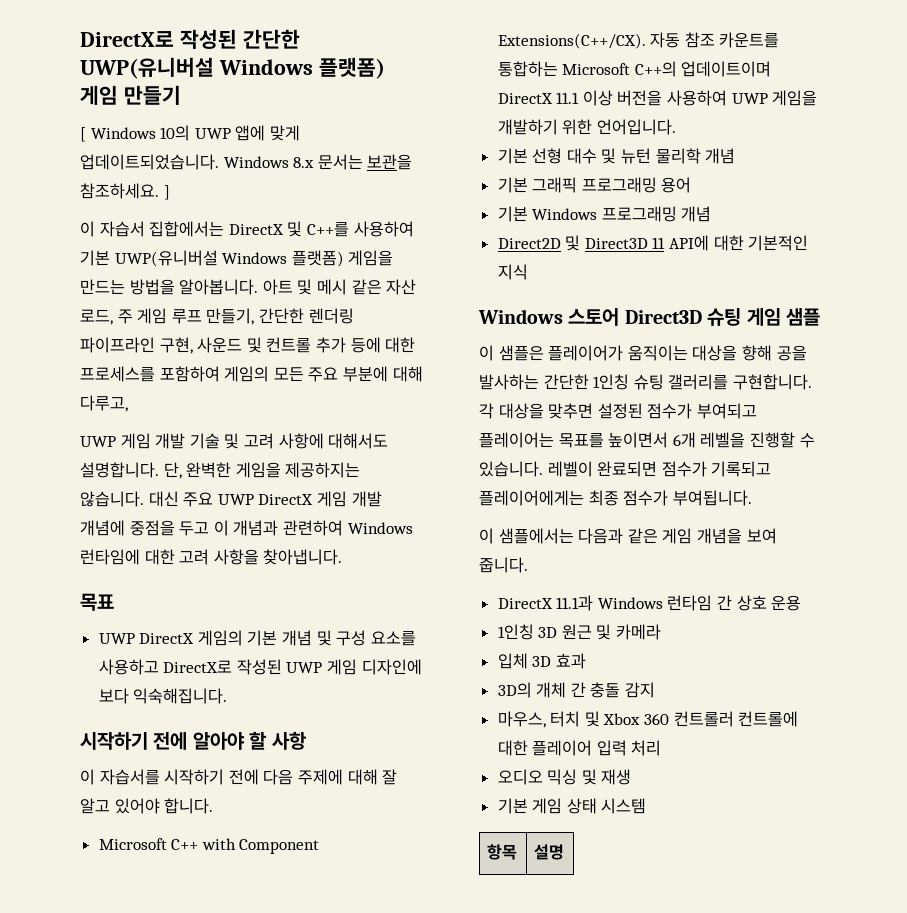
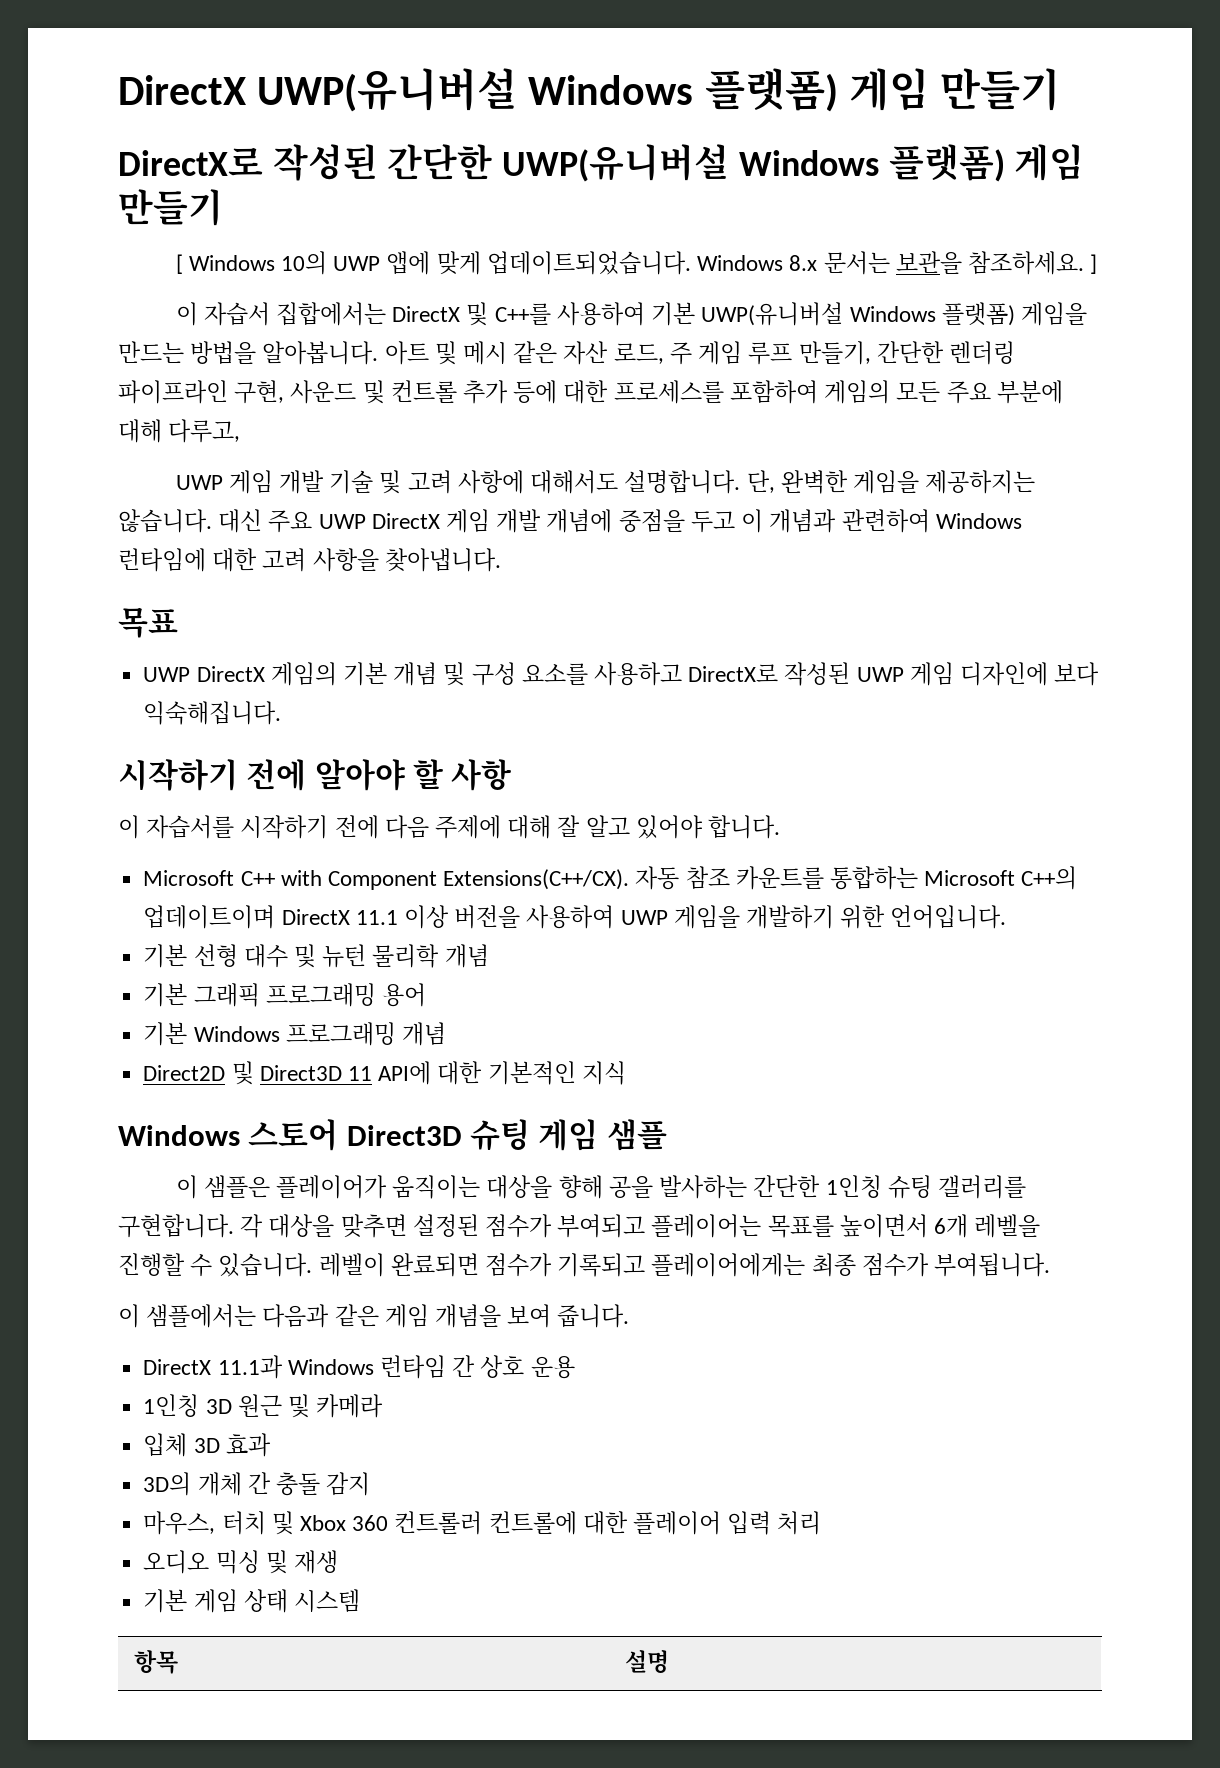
+ DirectX UWP(유니버설 Windows 플랫폼) 게임 만들기

